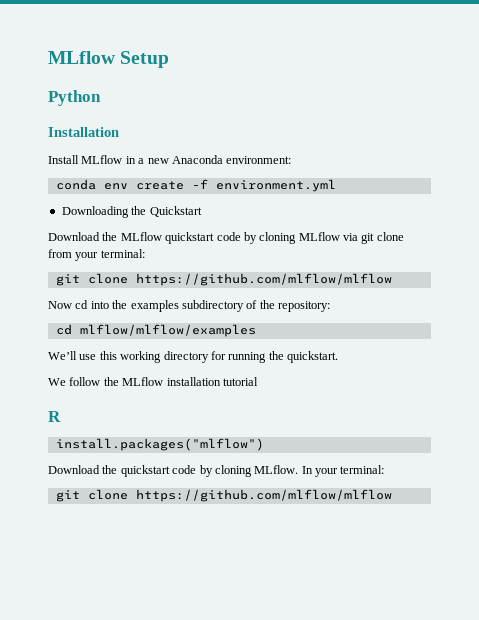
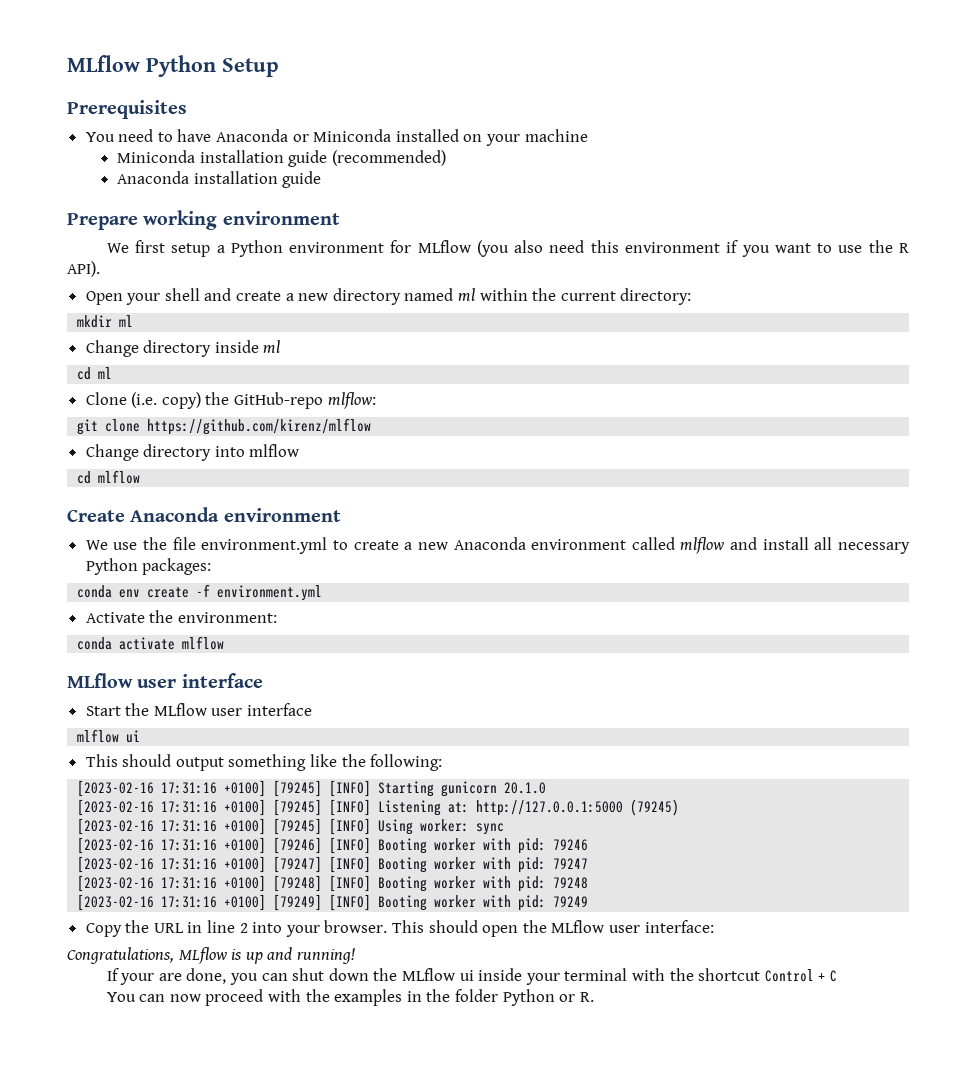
- MLflow Setup
+ MLflow Python Setup
- Python
- Installation
- Install MLflow in a new Anaconda environment:
+ Prerequisites
+ You need to have Anaconda or Miniconda installed on your machine
+ Miniconda installation guide (recommended)
+ Anaconda installation guide
+ Prepare working environment
+ We first setup a Python environment for MLflow (you also need this environment if you want to use the R API).
+ Open your shell and create a new directory named ml within the current directory:
+ mkdir ml
+ Change directory inside ml
+ cd ml
+ Clone (i.e. copy) the GitHub-repo mlflow:
+ git clone https://github.com/kirenz/mlflow
+ Change directory into mlflow
+ cd mlflow
+ Create Anaconda environment
+ We use the file environment.yml to create a new Anaconda environment called mlflow and install all necessary Python packages:
- Downloading the Quickstart
- Download the MLflow quickstart code by cloning MLflow via git clone from your terminal:
- git clone https://github.com/mlflow/mlflow
- Now cd into the examples subdirectory of the repository:
- cd mlflow/mlflow/examples
- We’ll use this working directory for running the quickstart.
- We follow the MLflow installation tutorial
- R
- install.packages("mlflow")
- Download the quickstart code by cloning MLflow. In your terminal:
- git clone https://github.com/mlflow/mlflow
+ Activate the environment:
+ conda activate mlflow
+ MLflow user interface
+ Start the MLflow user interface
+ mlflow ui
+ This should output something like the following:
+ [2023-02-16 17:31:16 +0100] [79245] [INFO] Starting gunicorn 20.1.0
+ [2023-02-16 17:31:16 +0100] [79245] [INFO] Listening at: http://127.0.0.1:5000 (79245)
+ [2023-02-16 17:31:16 +0100] [79245] [INFO] Using worker: sync
+ [2023-02-16 17:31:16 +0100] [79246] [INFO] Booting worker with pid: 79246
+ [2023-02-16 17:31:16 +0100] [79247] [INFO] Booting worker with pid: 79247
+ [2023-02-16 17:31:16 +0100] [79248] [INFO] Booting worker with pid: 79248
+ [2023-02-16 17:31:16 +0100] [79249] [INFO] Booting worker with pid: 79249
+ Copy the URL in line 2 into your browser. This should open the MLflow user interface:
+ Congratulations, MLflow is up and running!
+ If your are done, you can shut down the MLflow ui inside your terminal with the shortcut Control + C
+ You can now proceed with the examples in the folder Python or R.

